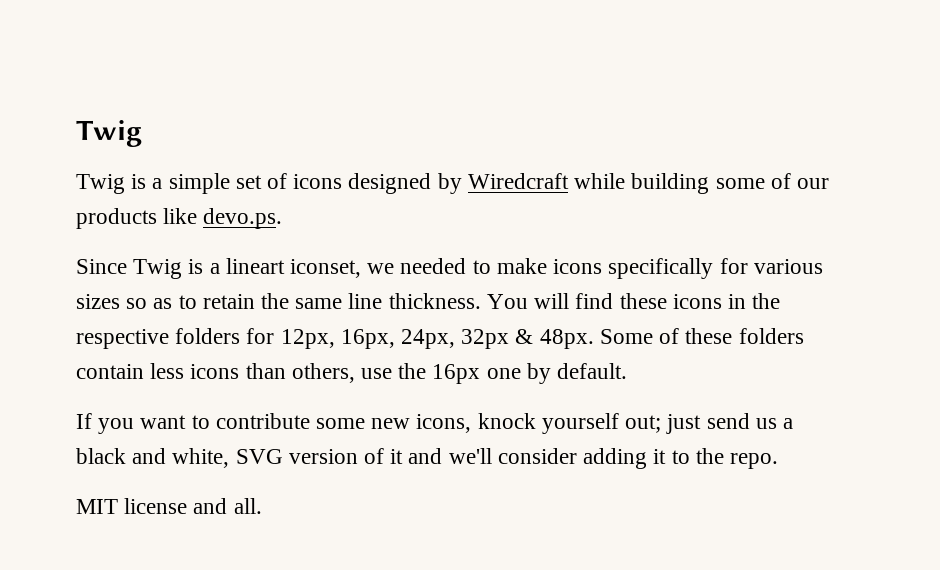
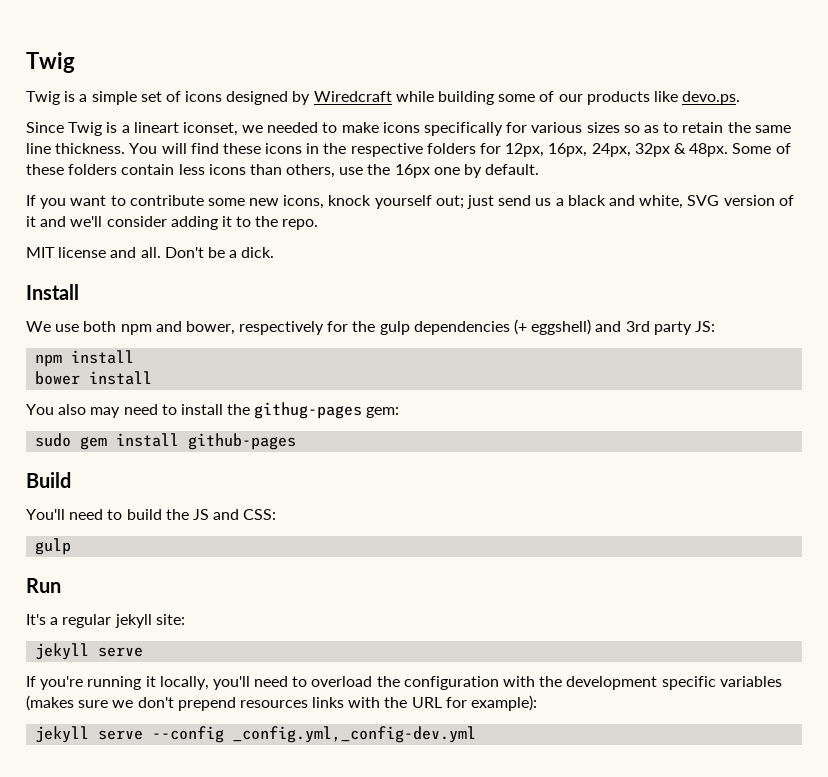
+ Don't be a dick.
+ Install
+ We use both npm and bower, respectively for the gulp dependencies (+ eggshell) and 3rd party JS:
+ npm install
+ bower install
+ You also may need to install the githug-pages gem:
+ sudo gem install github-pages
+ Build
+ You'll need to build the JS and CSS:
+ gulp
+ Run
+ It's a regular jekyll site:
+ jekyll serve
+ If you're running it locally, you'll need to overload the configuration with the development specific variables (makes sure we don't prepend resources links with the URL for example):
+ jekyll serve --config _config.yml,_config-dev.yml

